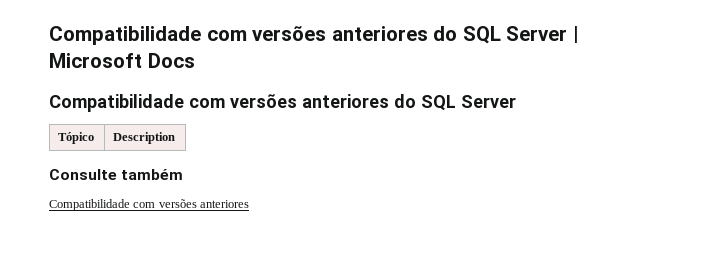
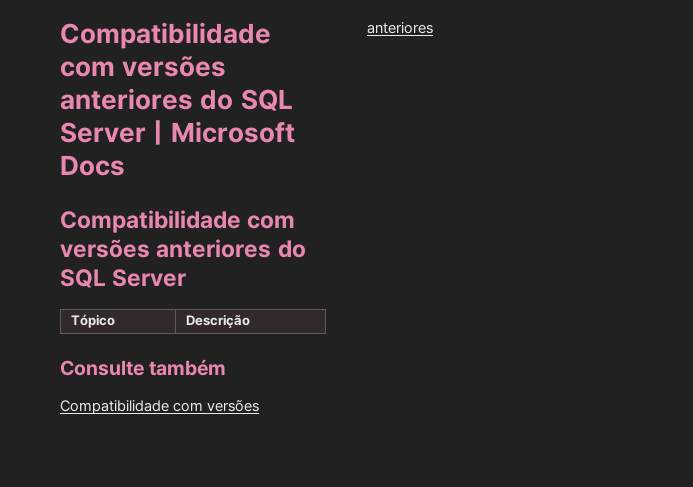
- Tópico | Description
+ Tópico | Descrição

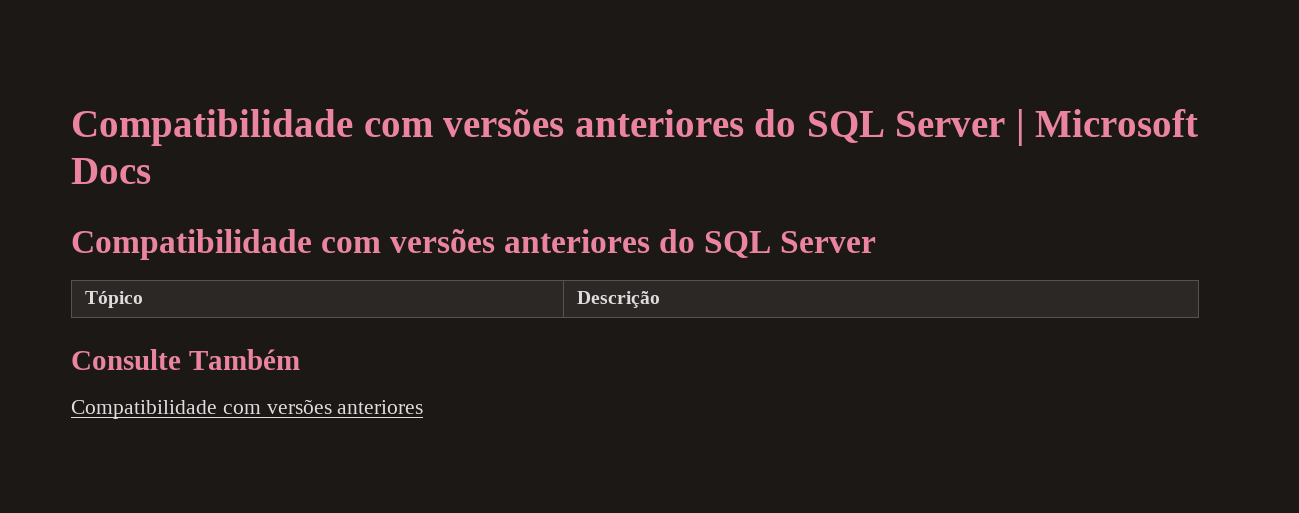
- Consulte também
+ Consulte Também

